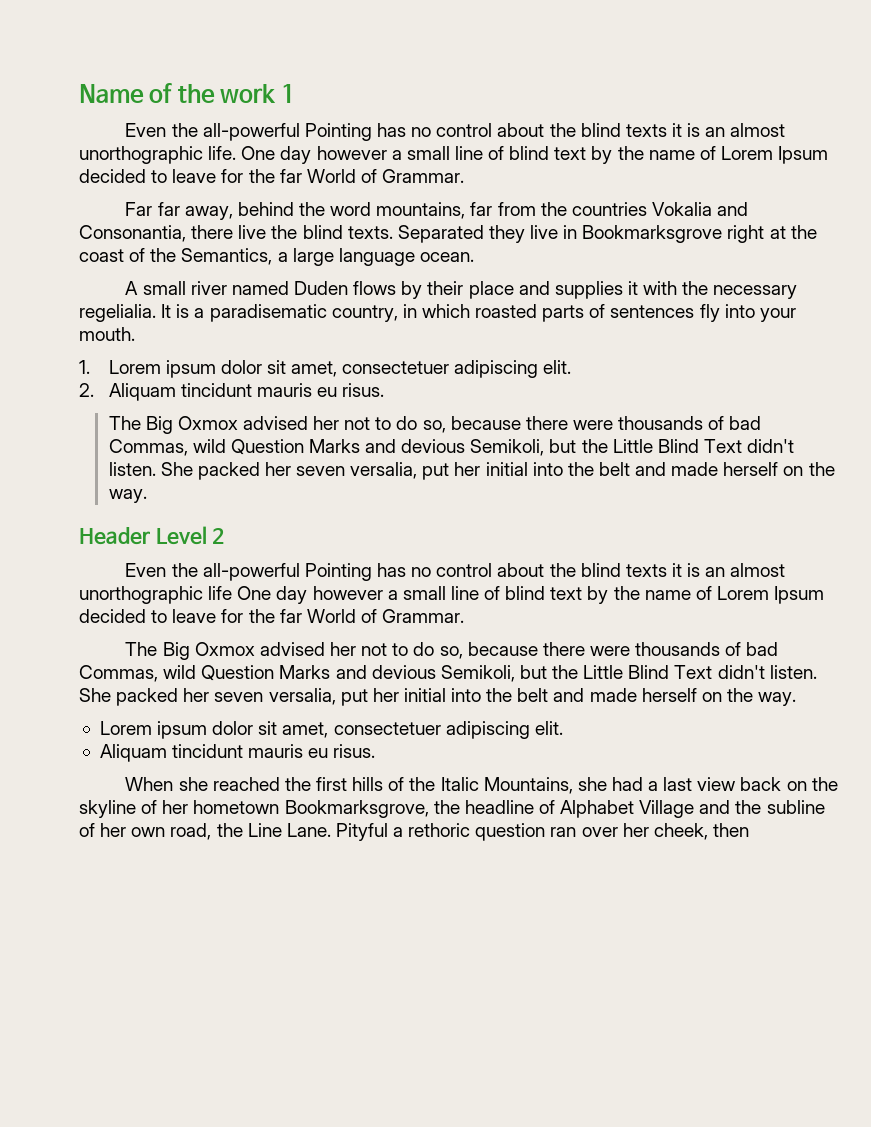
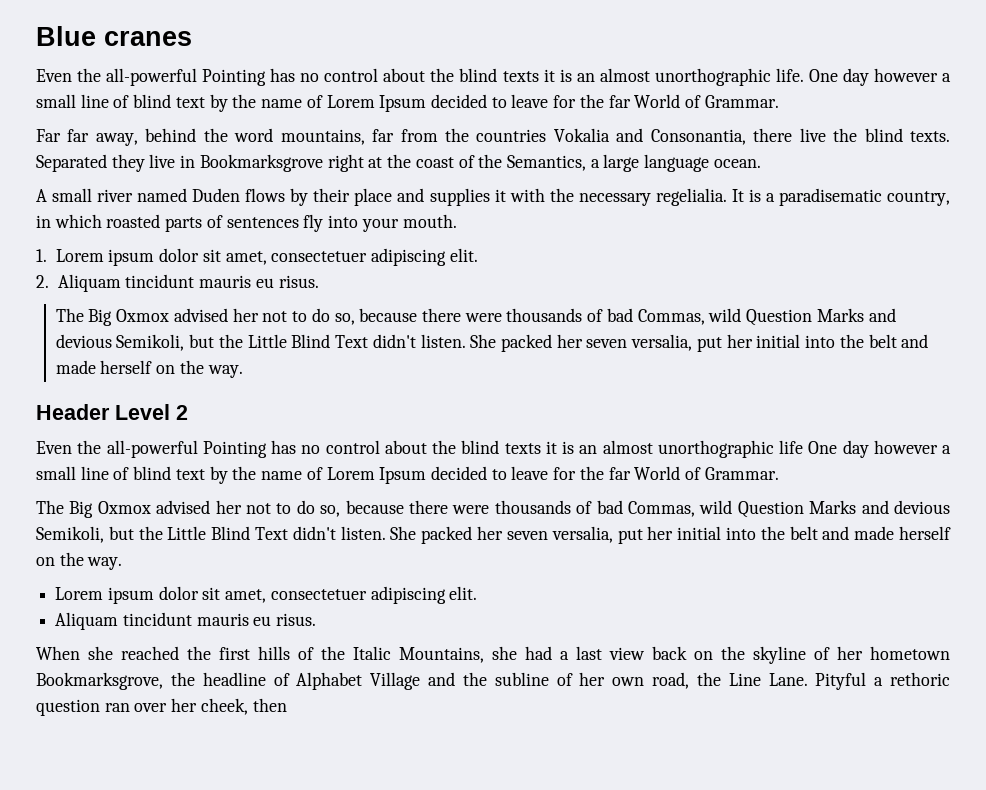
- Name of the work 1
+ Blue cranes

